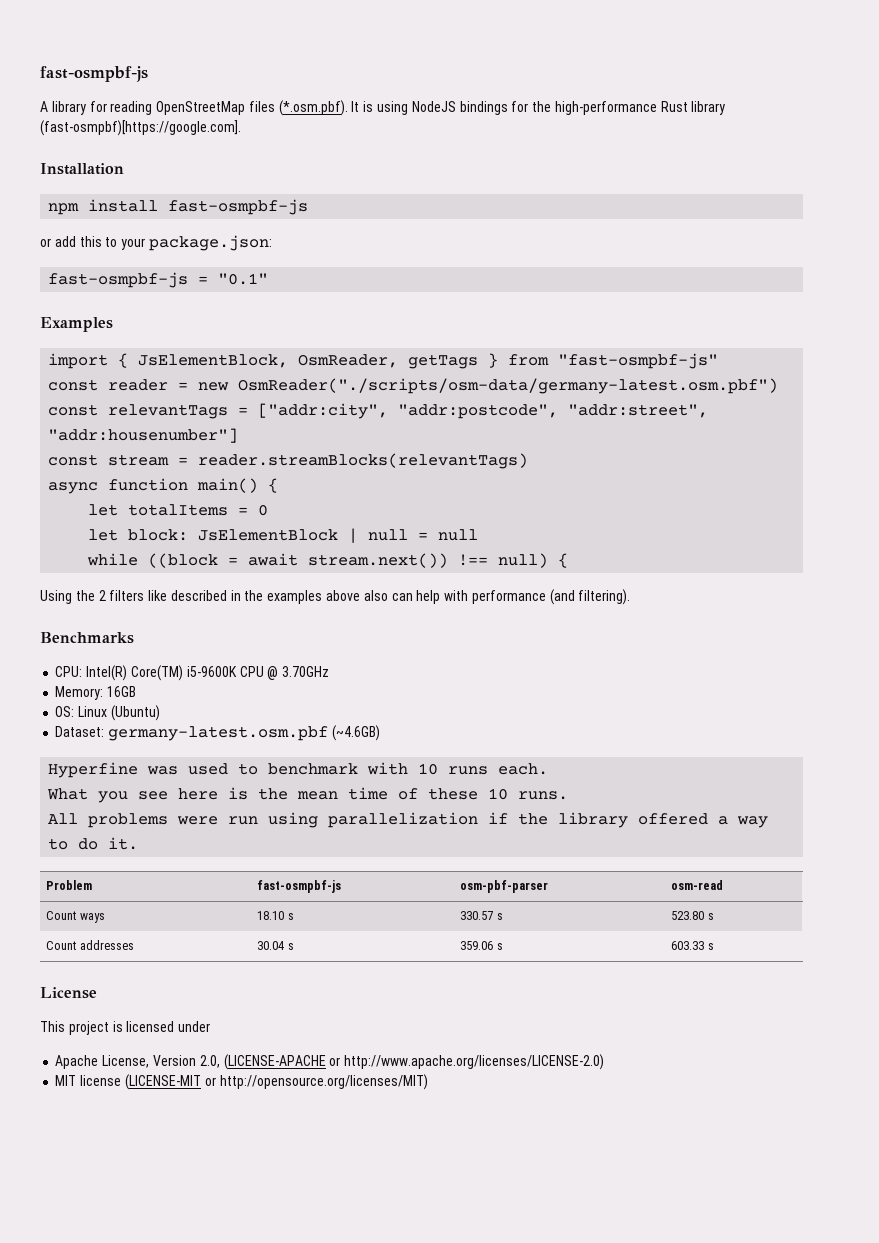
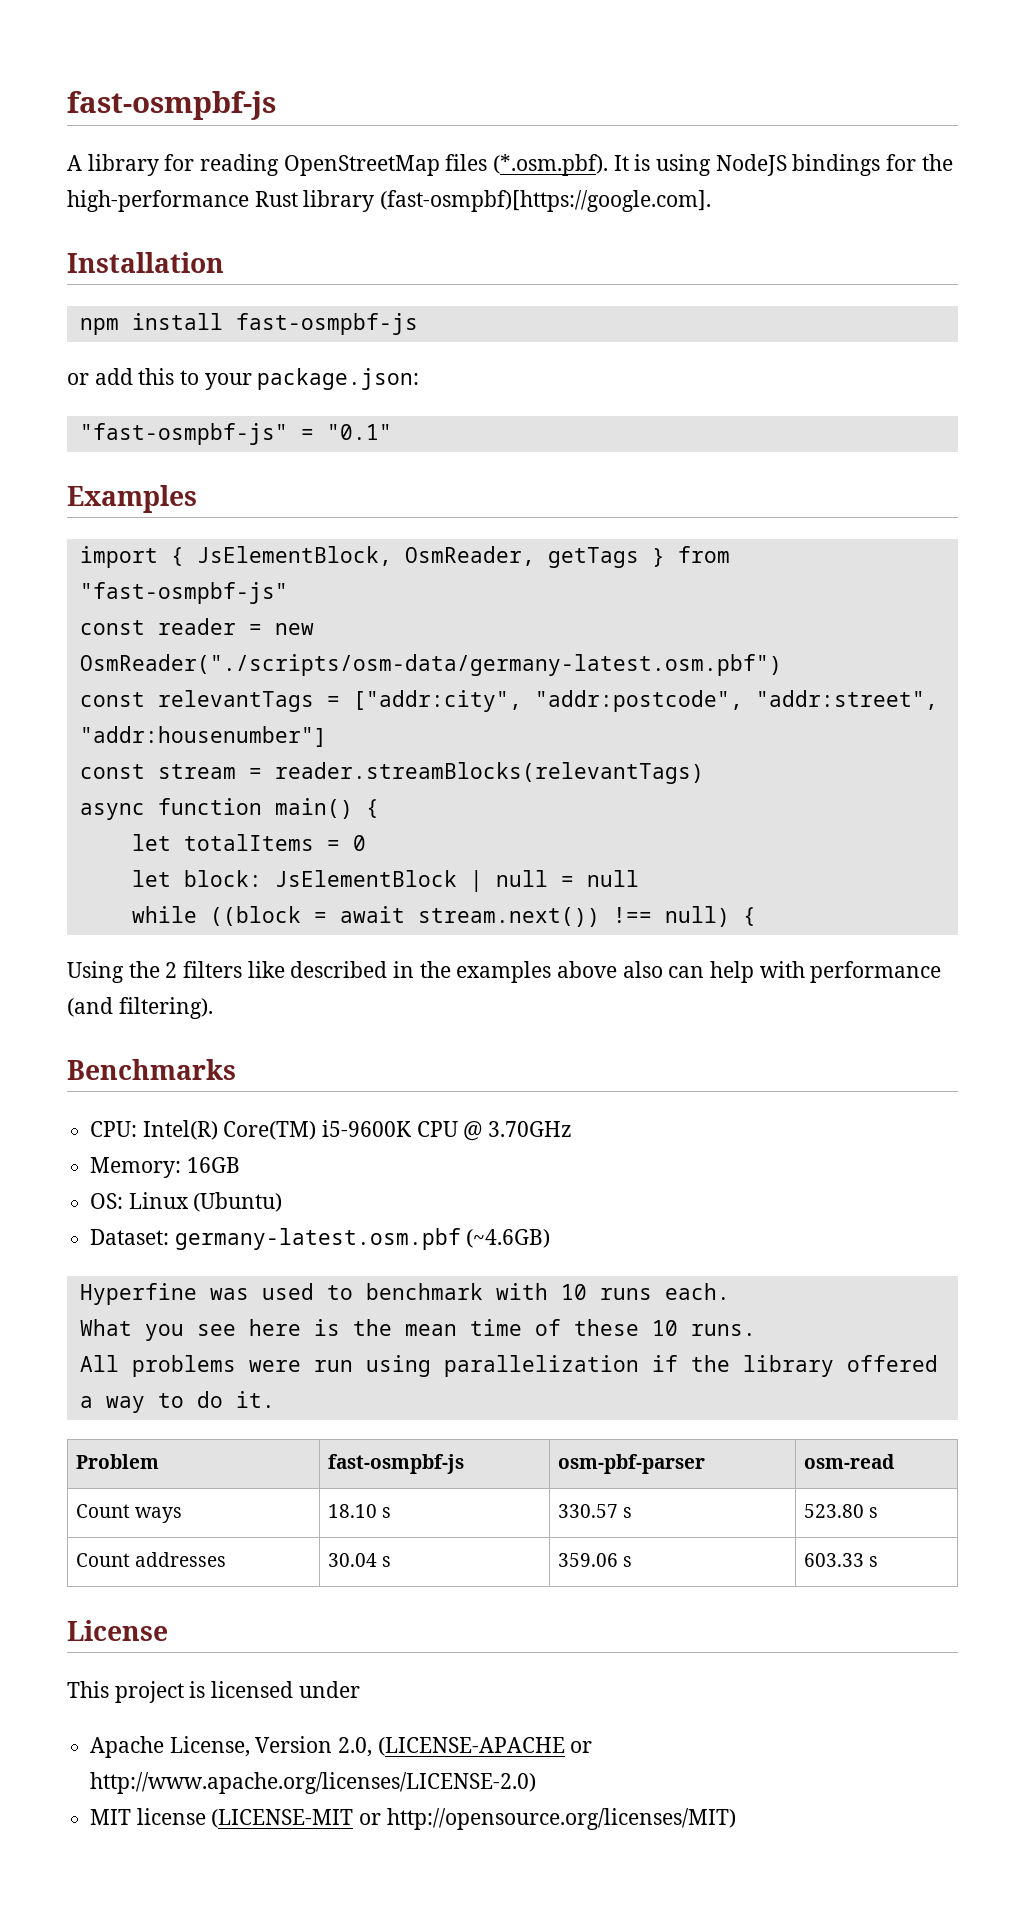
- fast-osmpbf-js = "0.1"
+ "fast-osmpbf-js" = "0.1"

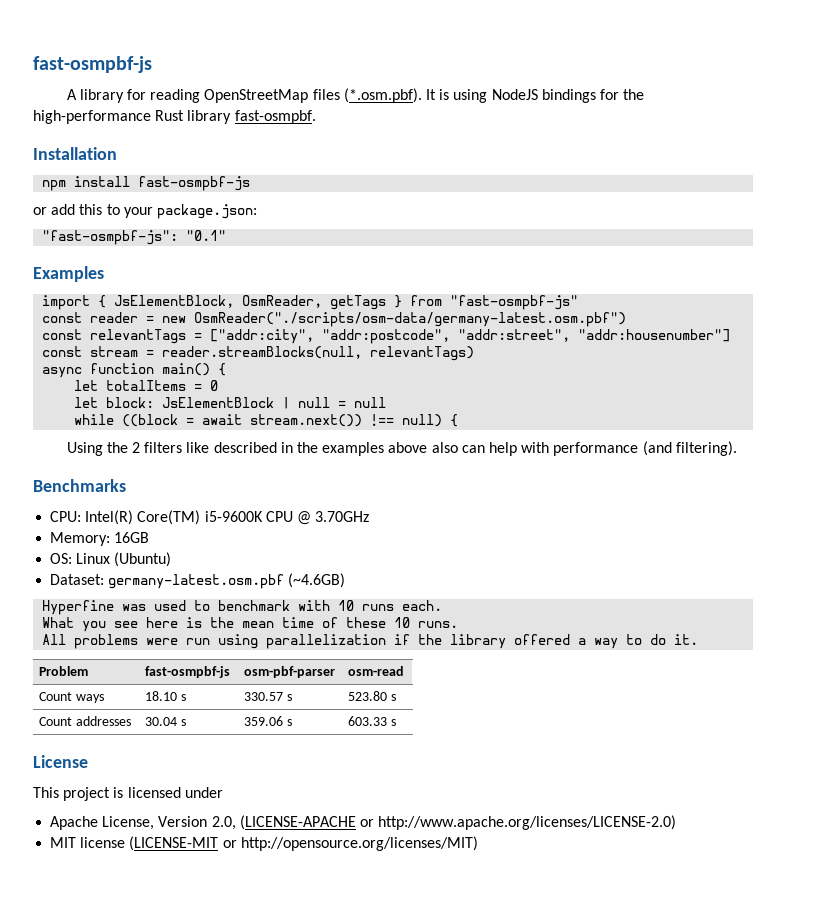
- A library for reading OpenStreetMap files (*.osm.pbf). It is using NodeJS bindings for the high-performance Rust library (fast-osmpbf)[https://google.com].
+ A library for reading OpenStreetMap files (*.osm.pbf). It is using NodeJS bindings for the high-performance Rust library fast-osmpbf.
- "fast-osmpbf-js" = "0.1"
+ "fast-osmpbf-js": "0.1"
- const stream = reader.streamBlocks(relevantTags)
+ const stream = reader.streamBlocks(null, relevantTags)

